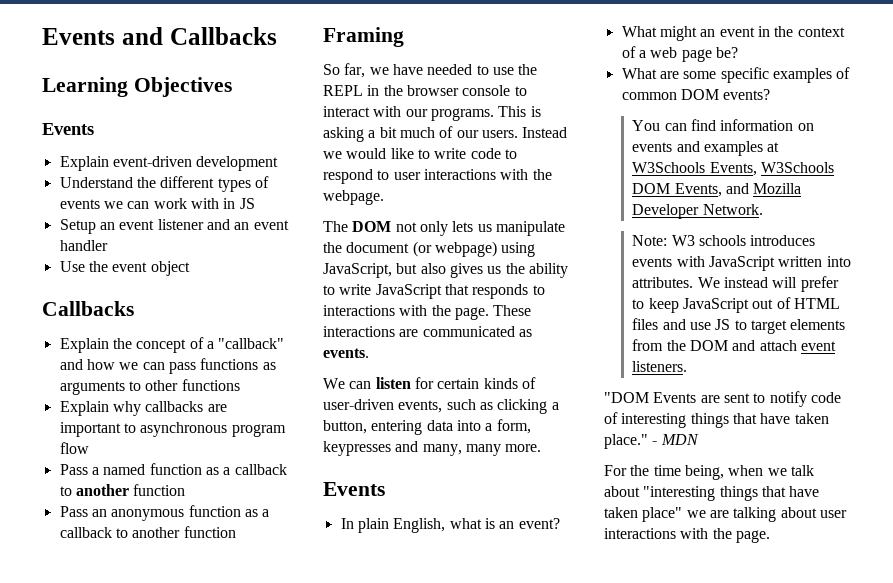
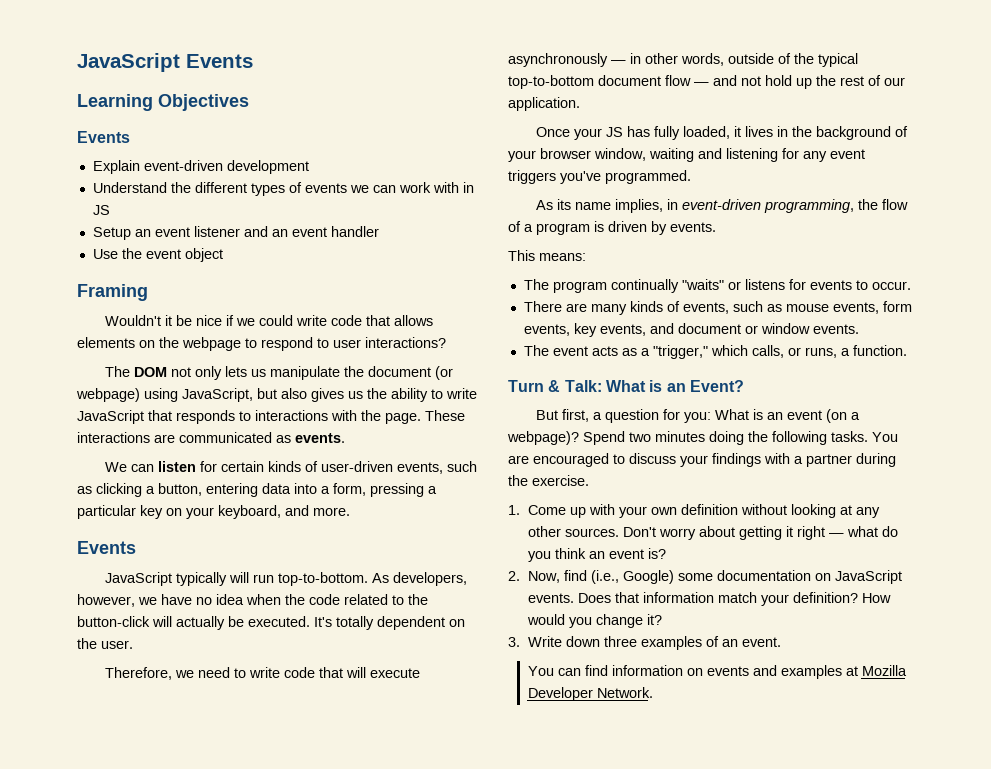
- Events and Callbacks
+ JavaScript Events
  Use the event object
- Callbacks
- Explain the concept of a "callback" and how we can pass functions as arguments to other functions
- Explain why callbacks are important to asynchronous program flow
- Pass a named function as a callback to another function
- Pass an anonymous function as a callback to another function
  Framing
- So far, we have needed to use the REPL in the browser console to interact with our programs. This is asking a bit much of our users. Instead we would like to write code to respond to user interactions with the webpage.
+ Wouldn't it be nice if we could write code that allows elements on the webpage to respond to user interactions?
- We can listen for certain kinds of user-driven events, such as clicking a button, entering data into a form, keypresses and many, many more.
+ We can listen for certain kinds of user-driven events, such as clicking a button, entering data into a form, pressing a particular key on your keyboard, and more.
  Events
- In plain English, what is an event?
- What might an event in the context of a web page be?
- What are some specific examples of common DOM events?
+ JavaScript typically will run top-to-bottom. As developers, however, we have no idea when the code related to the button-click will actually be executed. It's totally dependent on the user.
+ Therefore, we need to write code that will execute asynchronously — in other words, outside of the typical top-to-bottom document flow — and not hold up the rest of our application.
+ Once your JS has fully loaded, it lives in the background of your browser window, waiting and listening for any event triggers you've programmed.
+ As its name implies, in event-driven programming, the flow of a program is driven by events.
+ This means:
+ The program continually "waits" or listens for events to occur.
+ There are many kinds of events, such as mouse events, form events, key events, and document or window events.
+ The event acts as a "trigger," which calls, or runs, a function.
+ Turn & Talk: What is an Event?
+ But first, a question for you: What is an event (on a webpage)? Spend two minutes doing the following tasks. You are encouraged to discuss your findings with a partner during the exercise.
+ 1. Come up with your own definition without looking at any other sources. Don't worry about getting it right — what do you think an event is?
+ 2. Now, find (i.e., Google) some documentation on JavaScript events. Does that information match your definition? How would you change it?
+ 3. Write down three examples of an event.
- You can find information on events and examples at W3Schools Events, W3Schools DOM Events, and Mozilla Developer Network.
- Note: W3 schools introduces events with JavaScript written into attributes. We instead will prefer to keep JavaScript out of HTML files and use JS to target elements from the DOM and attach event listeners.
- "DOM Events are sent to notify code of interesting things that have taken place." - MDN
- For the time being, when we talk about "interesting things that have taken place" we are talking about user interactions with the page.
+ You can find information on events and examples at Mozilla Developer Network.

